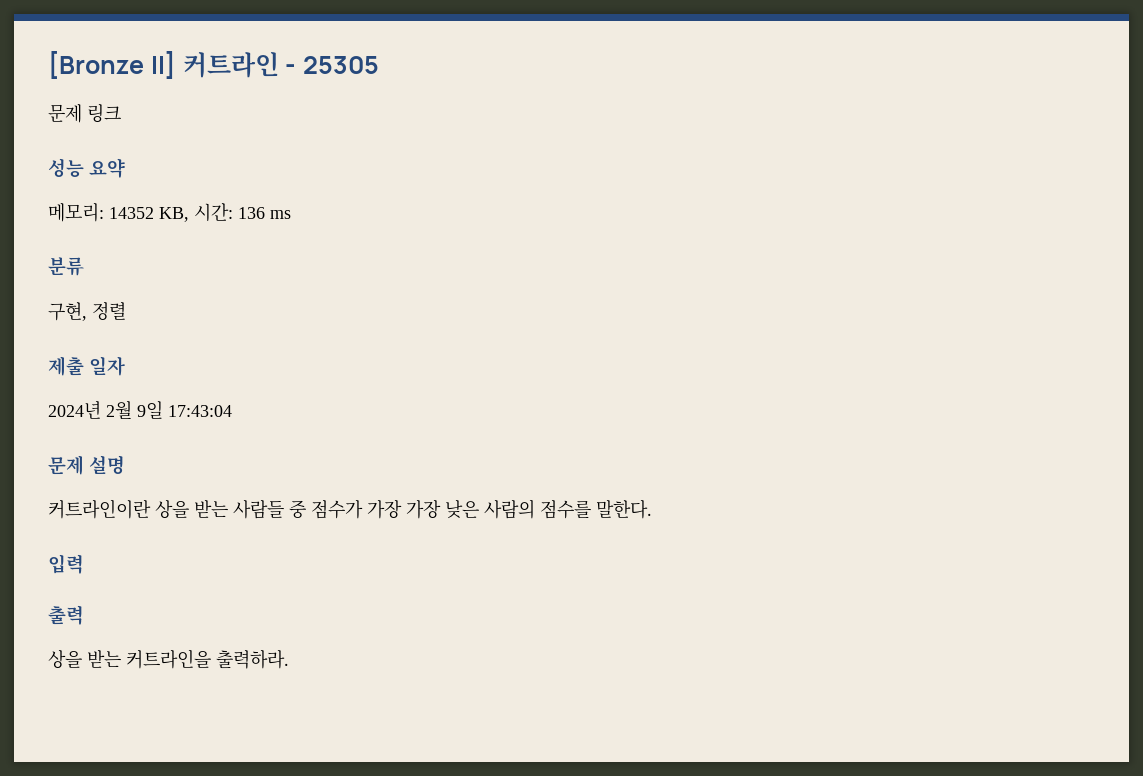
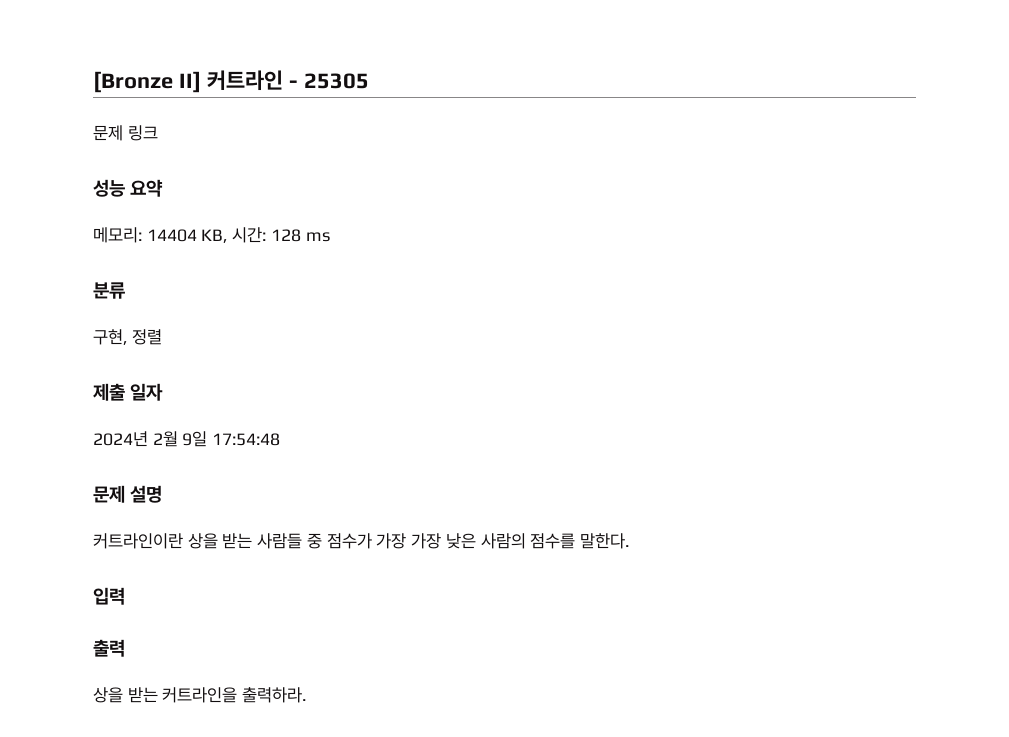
- 메모리: 14352 KB, 시간: 136 ms
+ 메모리: 14404 KB, 시간: 128 ms
- 2024년 2월 9일 17:43:04
+ 2024년 2월 9일 17:54:48

